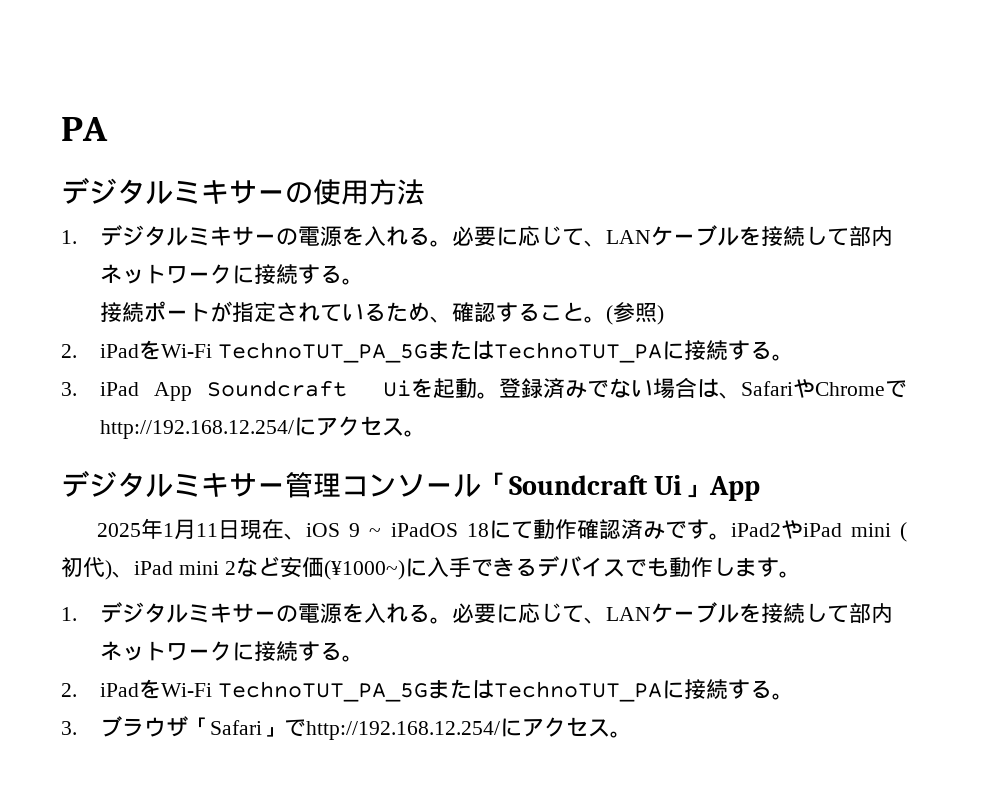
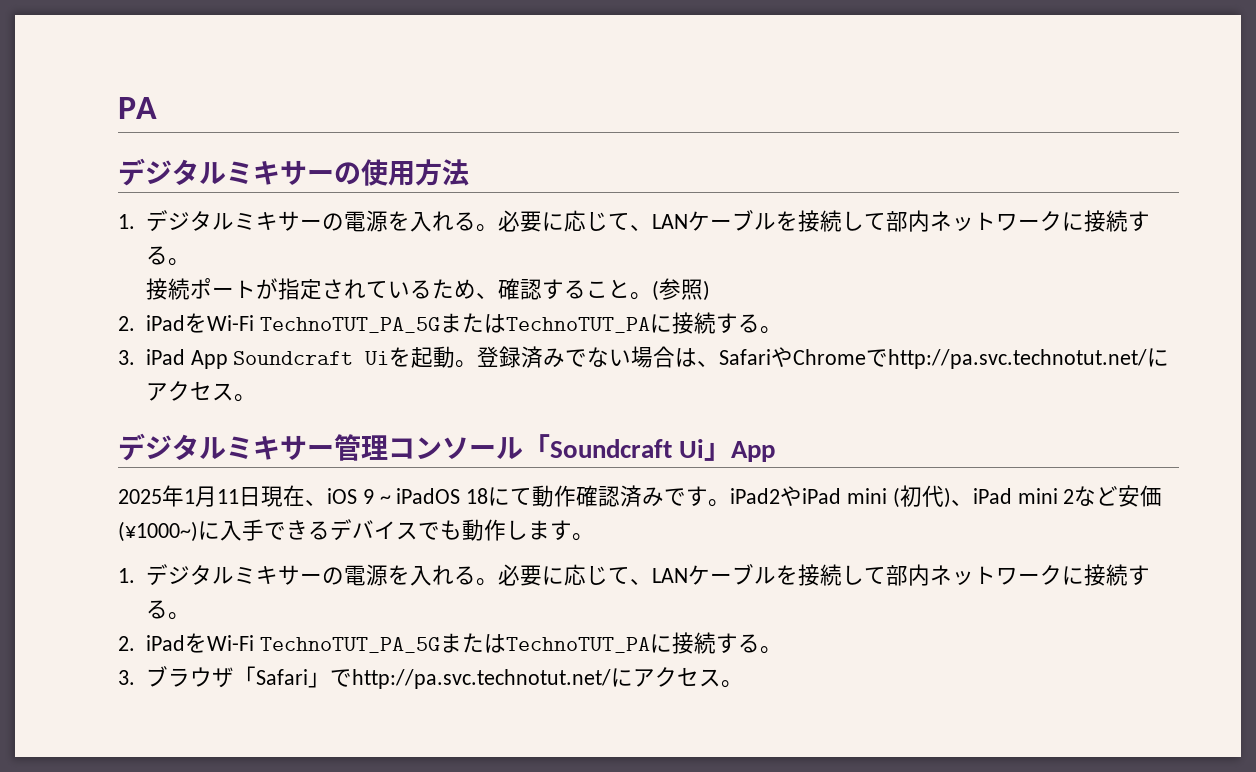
- 登録済みでない場合は、SafariやChromeでhttp://192.168.12.254/にアクセス。
+ 登録済みでない場合は、SafariやChromeでhttp://pa.svc.technotut.net/にアクセス。
- 3.ブラウザ「Safari」でhttp://192.168.12.254/にアクセス。
+ 3.ブラウザ「Safari」でhttp://pa.svc.technotut.net/にアクセス。

